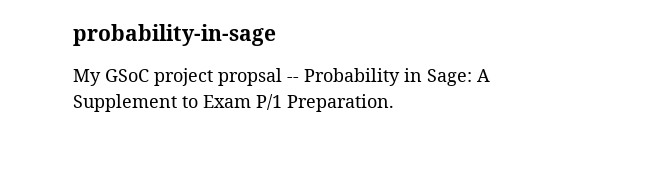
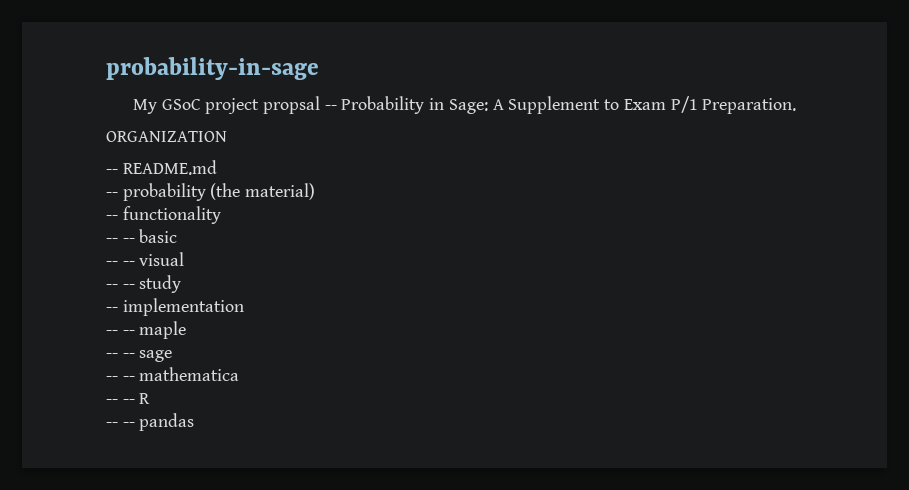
+ ORGANIZATION
+ -- README.md
+ -- probability (the material)
+ -- functionality
+ -- -- basic
+ -- -- visual
+ -- -- study
+ -- implementation
+ -- -- maple
+ -- -- sage
+ -- -- mathematica
+ -- -- R
+ -- -- pandas

